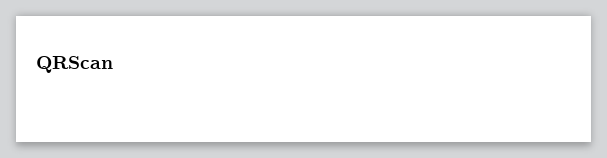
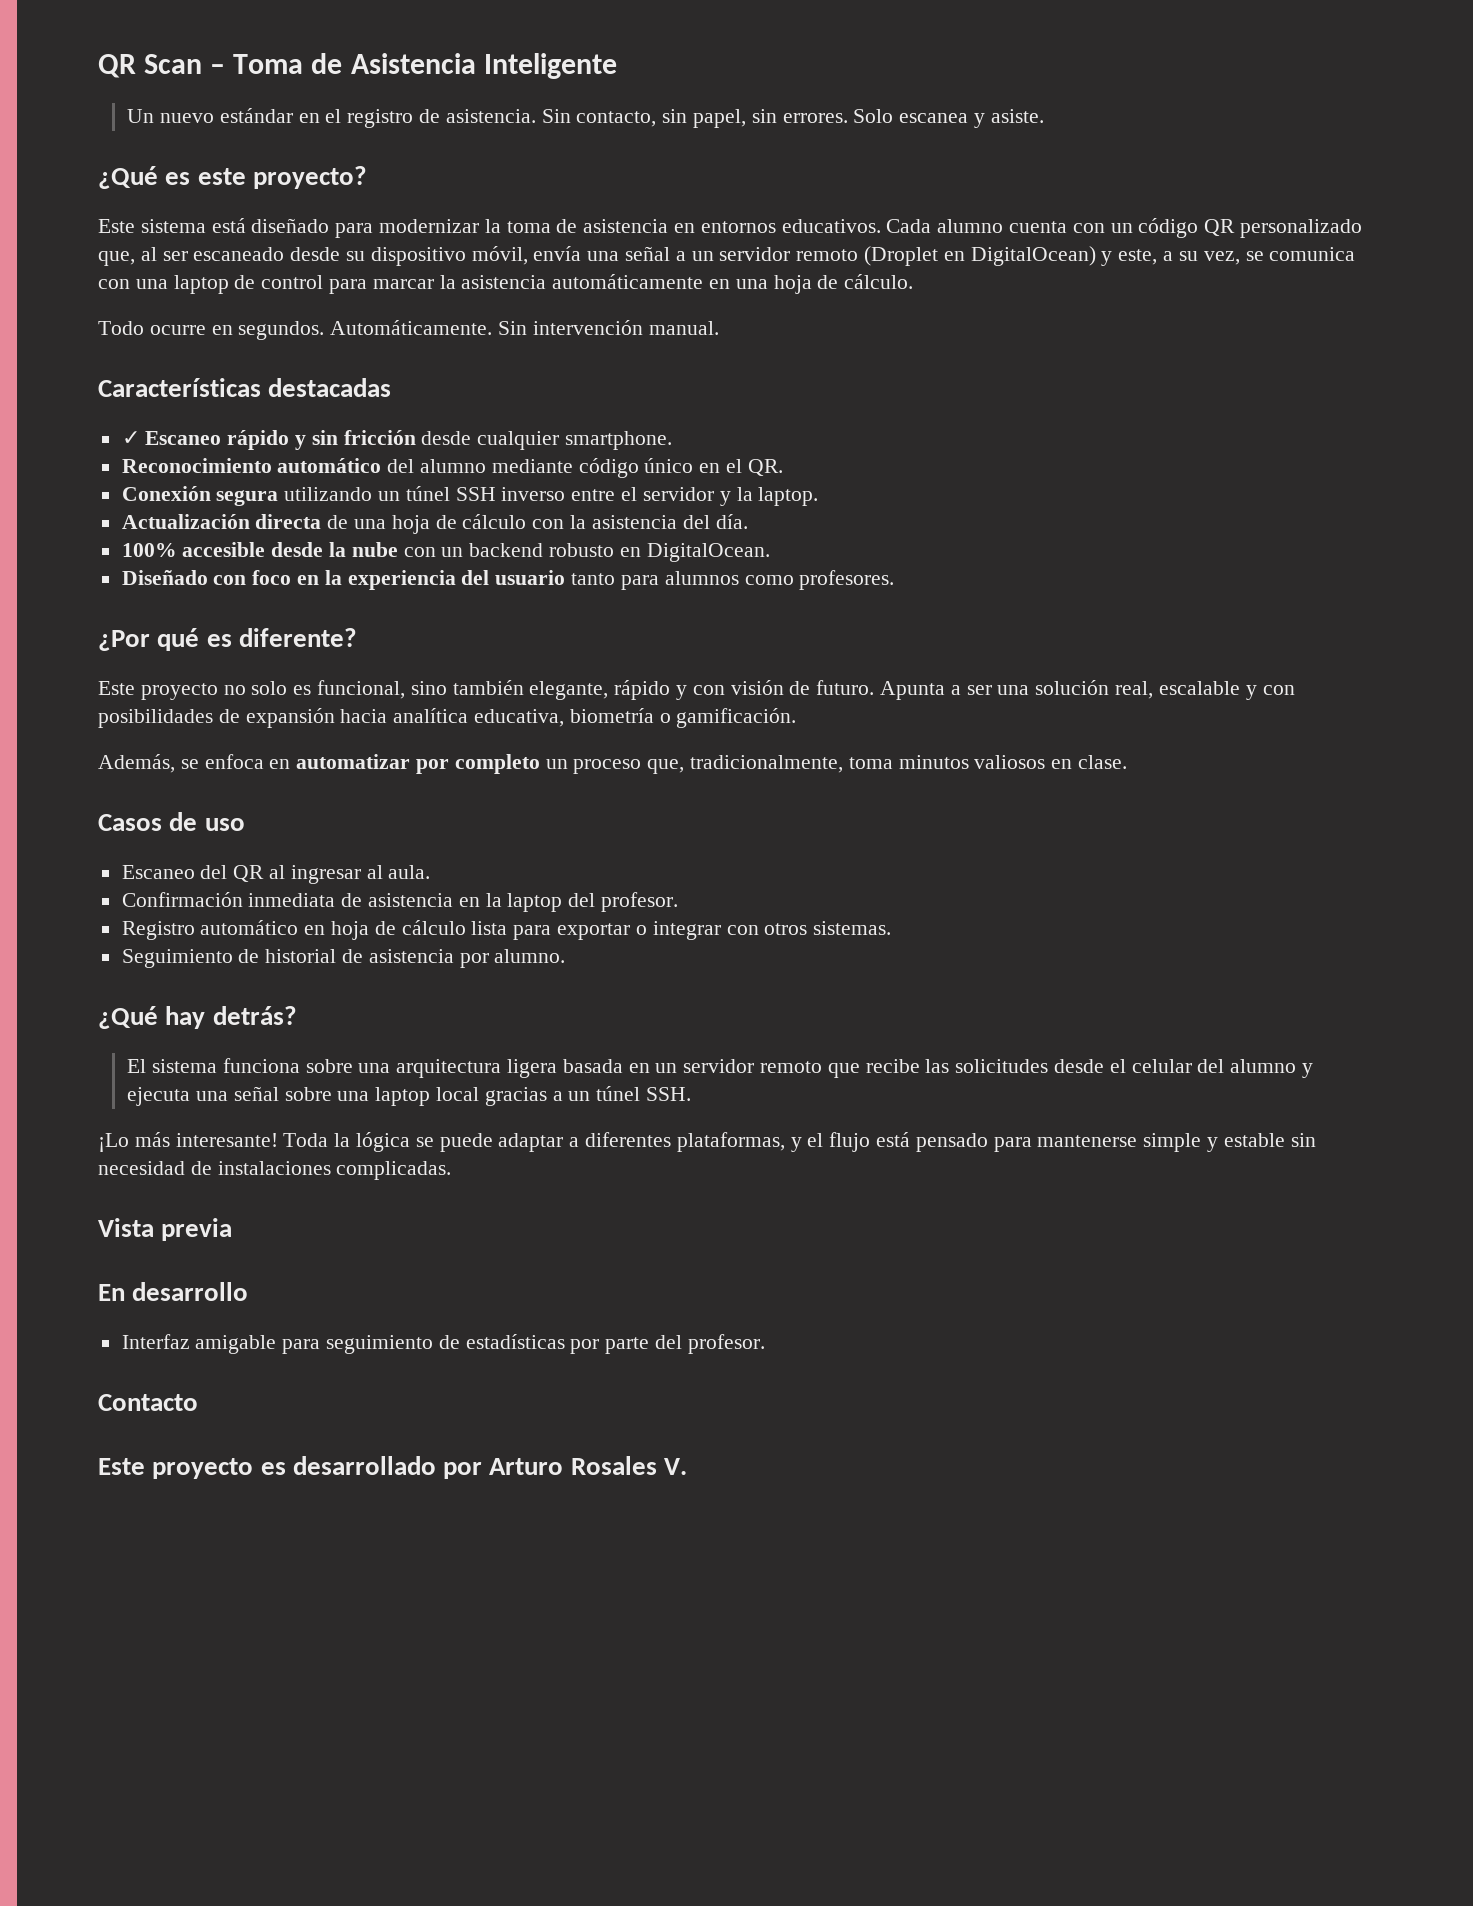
- QRScan
+ QR Scan – Toma de Asistencia Inteligente
+ Un nuevo estándar en el registro de asistencia. Sin contacto, sin papel, sin errores. Solo escanea y asiste.
+ ¿Qué es este proyecto?
+ Este sistema está diseñado para modernizar la toma de asistencia en entornos educativos. Cada alumno cuenta con un código QR personalizado que, al ser escaneado desde su dispositivo móvil, envía una señal a un servidor remoto (Droplet en DigitalOcean) y este, a su vez, se comunica con una laptop de control para marcar la asistencia automáticamente en una hoja de cálculo.
+ Todo ocurre en segundos. Automáticamente. Sin intervención manual.
+ Características destacadas
+ ✓ Escaneo rápido y sin fricción desde cualquier smartphone.
+ Reconocimiento automático del alumno mediante código único en el QR.
+ Conexión segura utilizando un túnel SSH inverso entre el servidor y la laptop.
+ Actualización directa de una hoja de cálculo con la asistencia del día.
+ 100% accesible desde la nube con un backend robusto en DigitalOcean.
+ Diseñado con foco en la experiencia del usuario tanto para alumnos como profesores.
+ ¿Por qué es diferente?
+ Este proyecto no solo es funcional, sino también elegante, rápido y con visión de futuro. Apunta a ser una solución real, escalable y con posibilidades de expansión hacia analítica educativa, biometría o gamificación.
+ Además, se enfoca en automatizar por completo un proceso que, tradicionalmente, toma minutos valiosos en clase.
+ Casos de uso
+ Escaneo del QR al ingresar al aula.
+ Confirmación inmediata de asistencia en la laptop del profesor.
+ Registro automático en hoja de cálculo lista para exportar o integrar con otros sistemas.
+ Seguimiento de historial de asistencia por alumno.
+ ¿Qué hay detrás?
+ El sistema funciona sobre una arquitectura ligera basada en un servidor remoto que recibe las solicitudes desde el celular del alumno y ejecuta una señal sobre una laptop local gracias a un túnel SSH.
+ ¡Lo más interesante! Toda la lógica se puede adaptar a diferentes plataformas, y el flujo está pensado para mantenerse simple y estable sin necesidad de instalaciones complicadas.
+ Vista previa
+ En desarrollo
+ Interfaz amigable para seguimiento de estadísticas por parte del profesor.
+ Contacto
+ Este proyecto es desarrollado por Arturo Rosales V.

